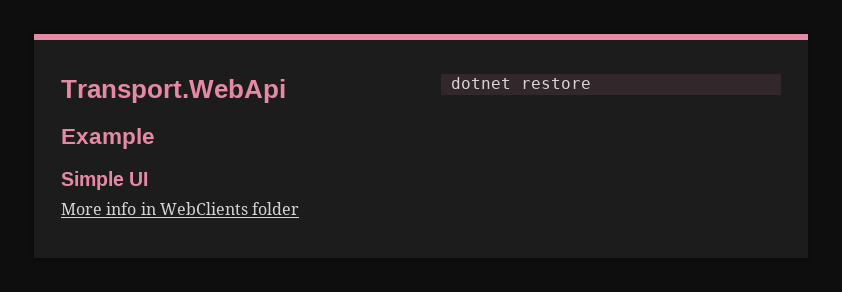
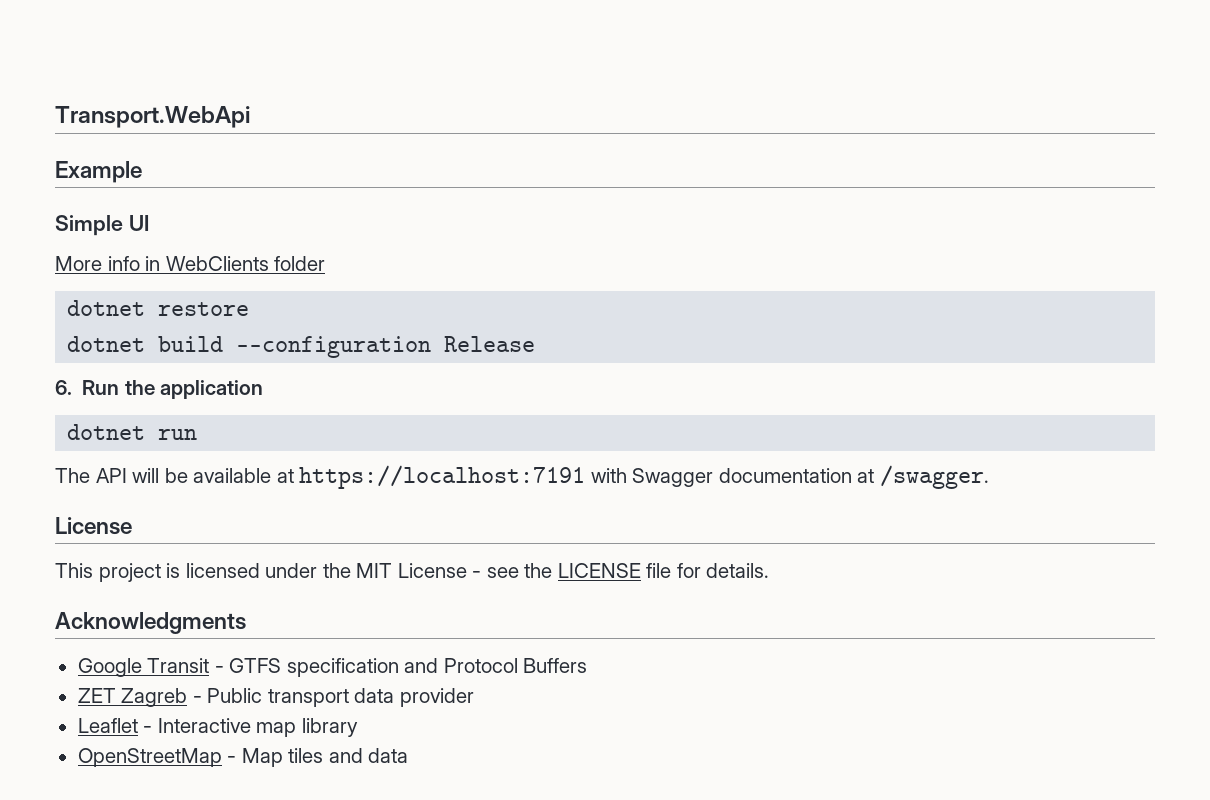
+ dotnet build --configuration Release
+ 6. Run the application
+ dotnet run
+ The API will be available at https://localhost:7191 with Swagger documentation at /swagger.
+ License
+ This project is licensed under the MIT License - see the LICENSE file for details.
+ Acknowledgments
+ Google Transit - GTFS specification and Protocol Buffers
+ ZET Zagreb - Public transport data provider
+ Leaflet - Interactive map library
+ OpenStreetMap - Map tiles and data

